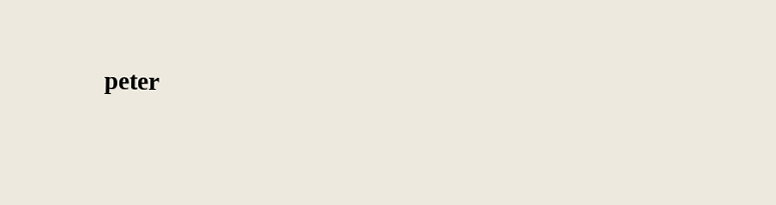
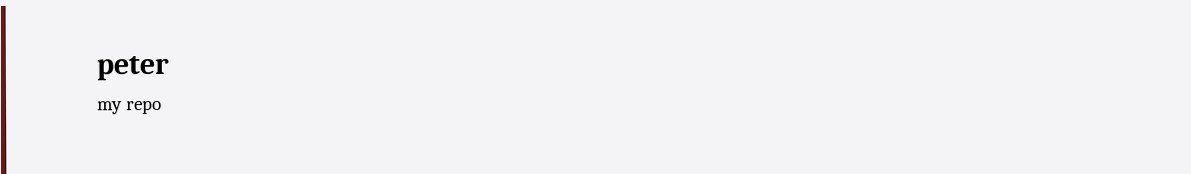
+ my repo

